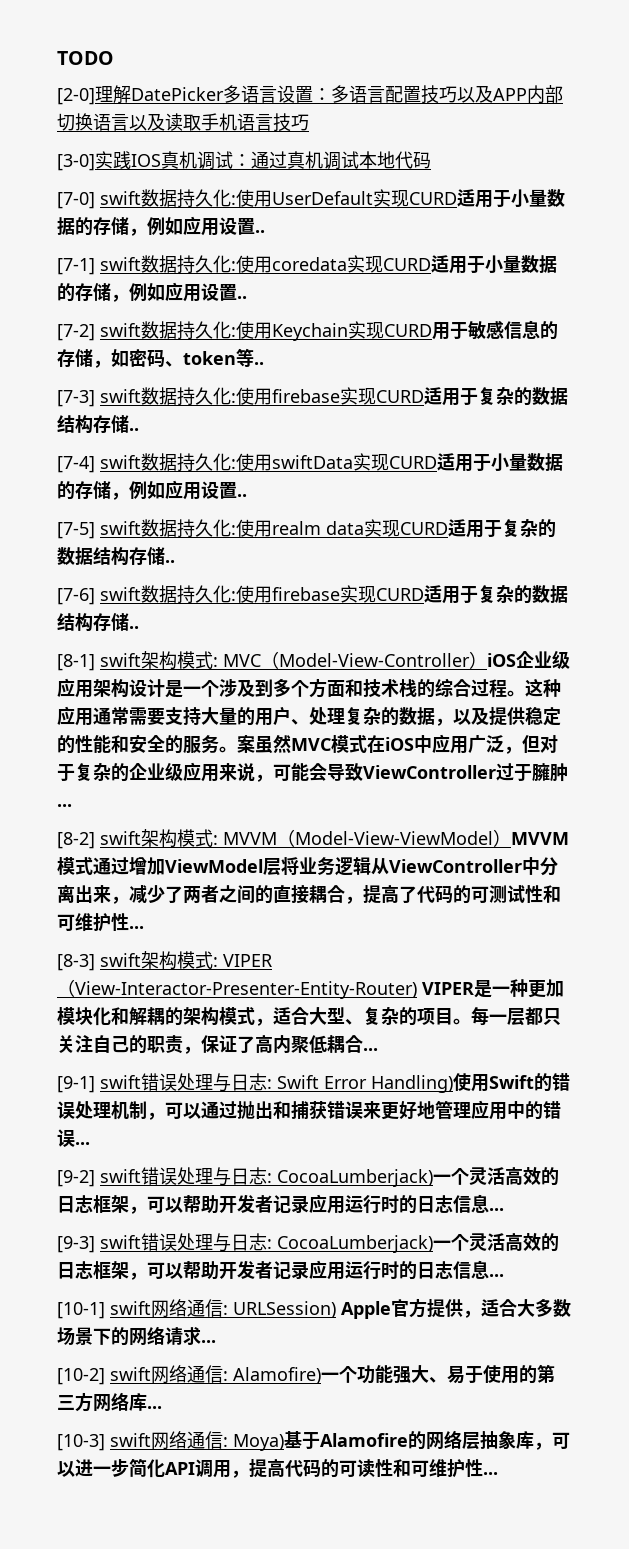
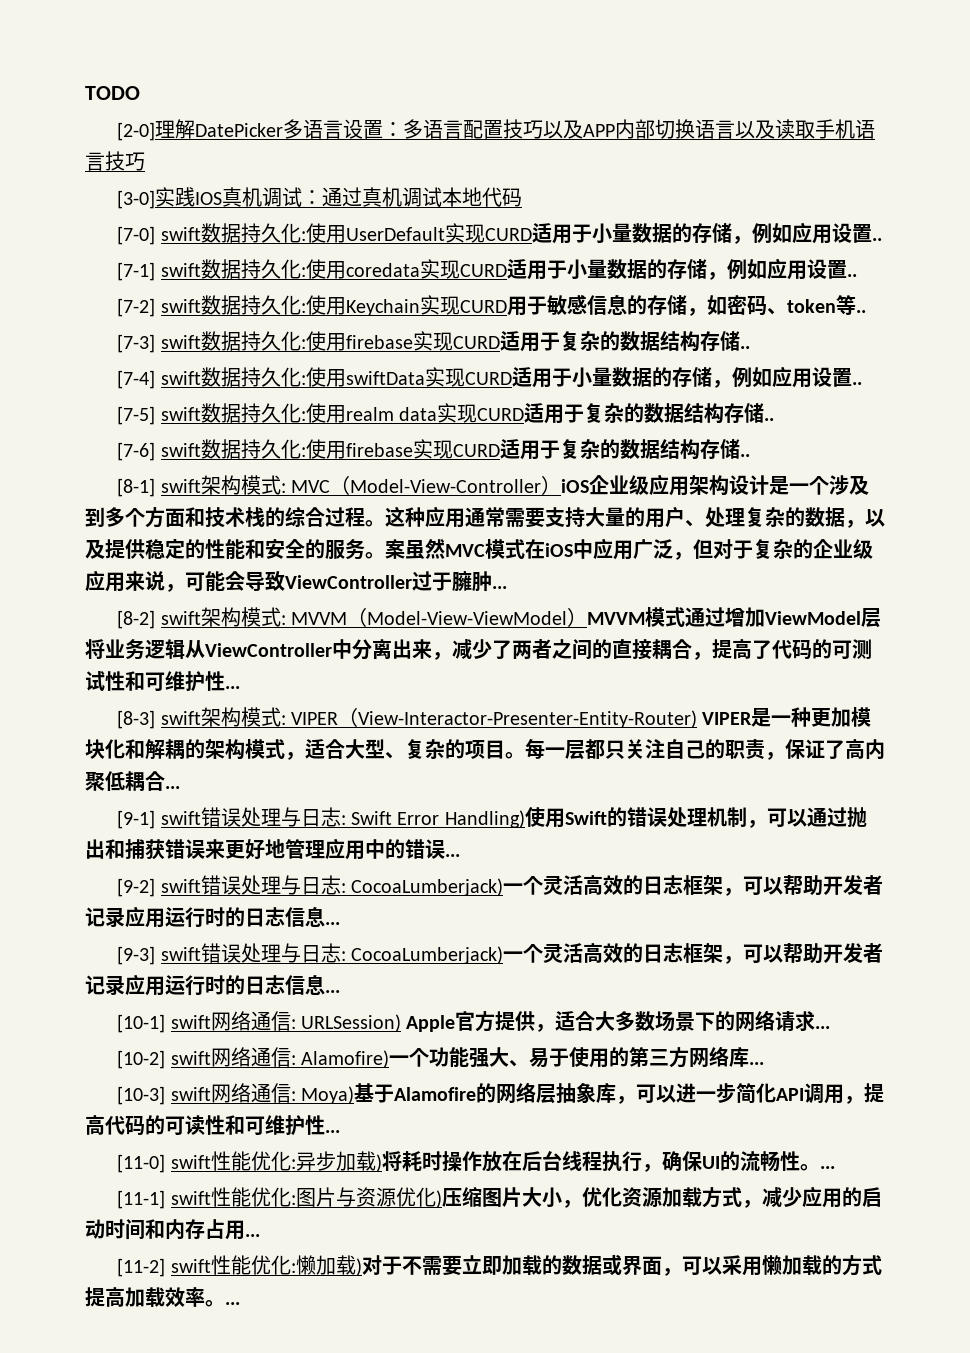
+ [11-0] swift性能优化:异步加载)将耗时操作放在后台线程执行，确保UI的流畅性。...
+ [11-1] swift性能优化:图片与资源优化)压缩图片大小，优化资源加载方式，减少应用的启动时间和内存占用...
+ [11-2] swift性能优化:懒加载)对于不需要立即加载的数据或界面，可以采用懒加载的方式提高加载效率。...

